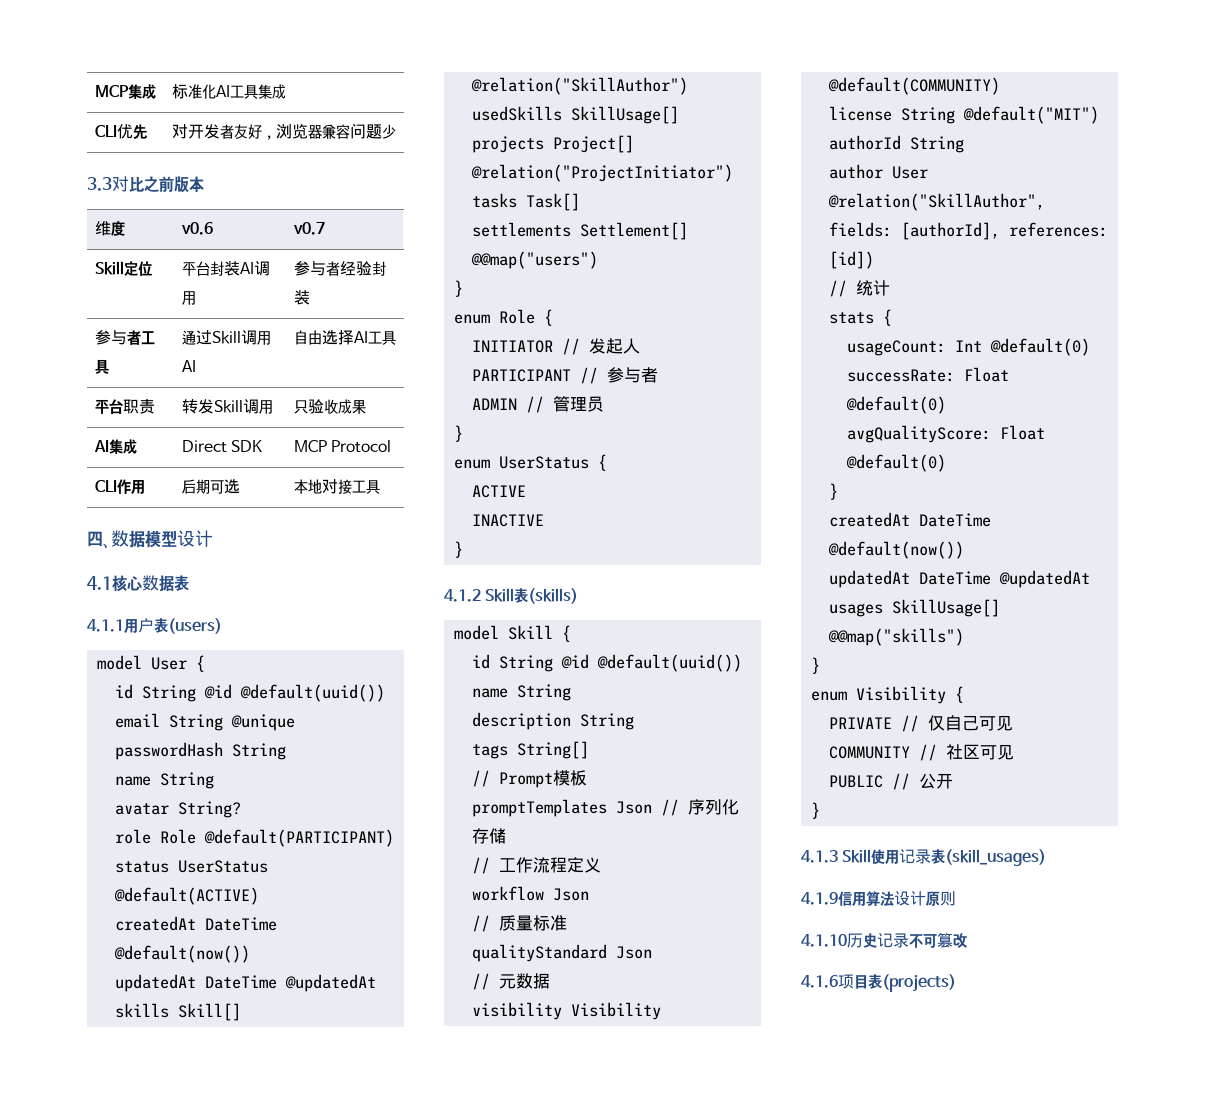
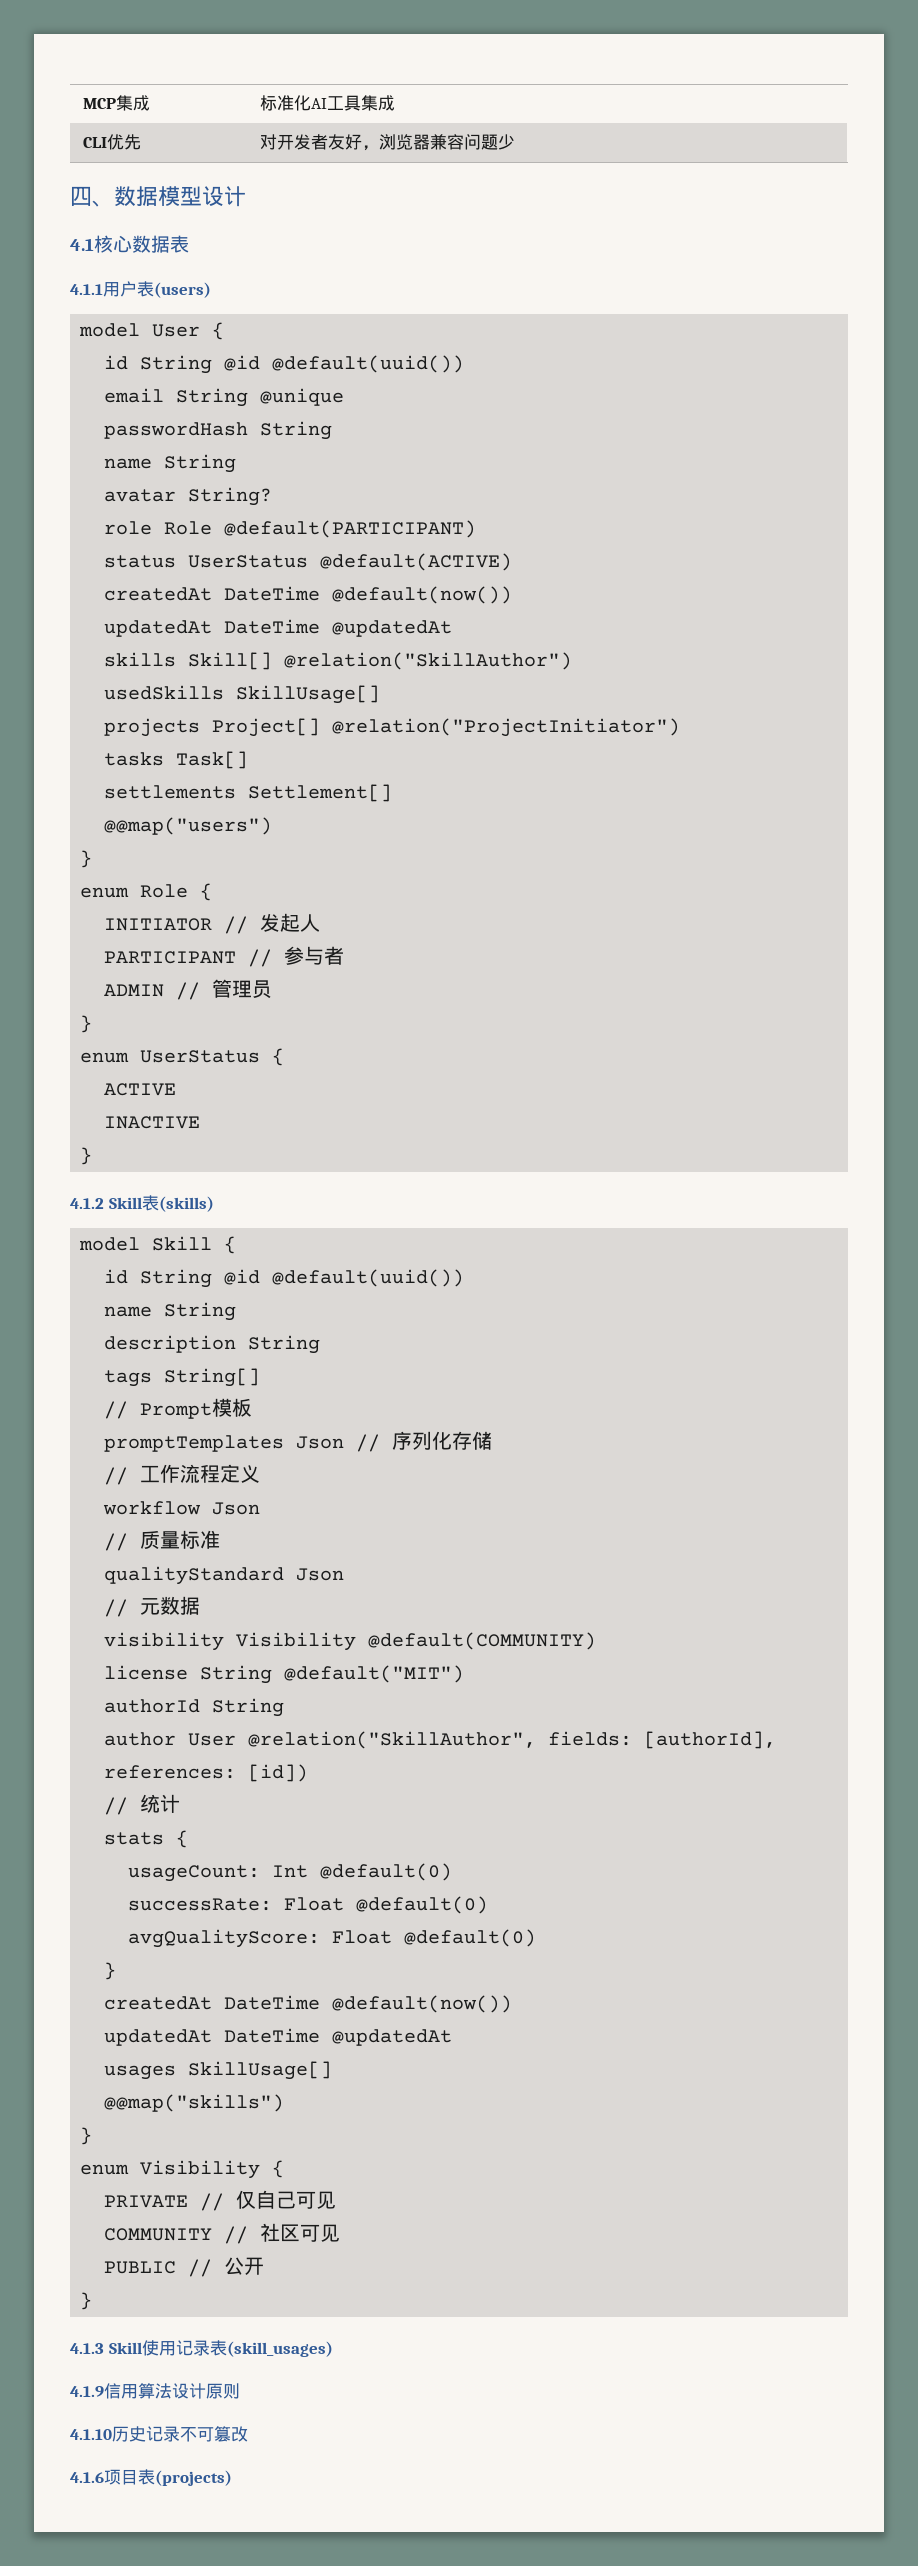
- 3.3对比之前版本
- 维度 | v0.6 | v0.7
- Skill定位 | 平台封装AI调用 | 参与者经验封装
- 参与者工具 | 通过Skill调用AI | 自由选择AI工具
- 平台职责 | 转发Skill调用 | 只验收成果
- AI集成 | Direct SDK | MCP Protocol
- CLI作用 | 后期可选 | 本地对接工具

